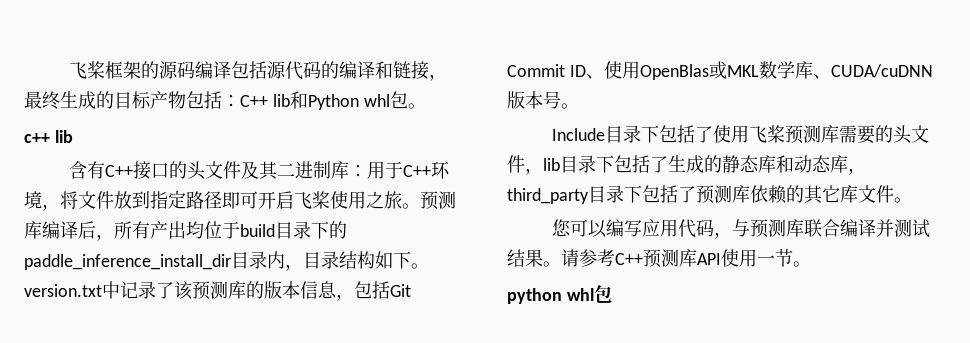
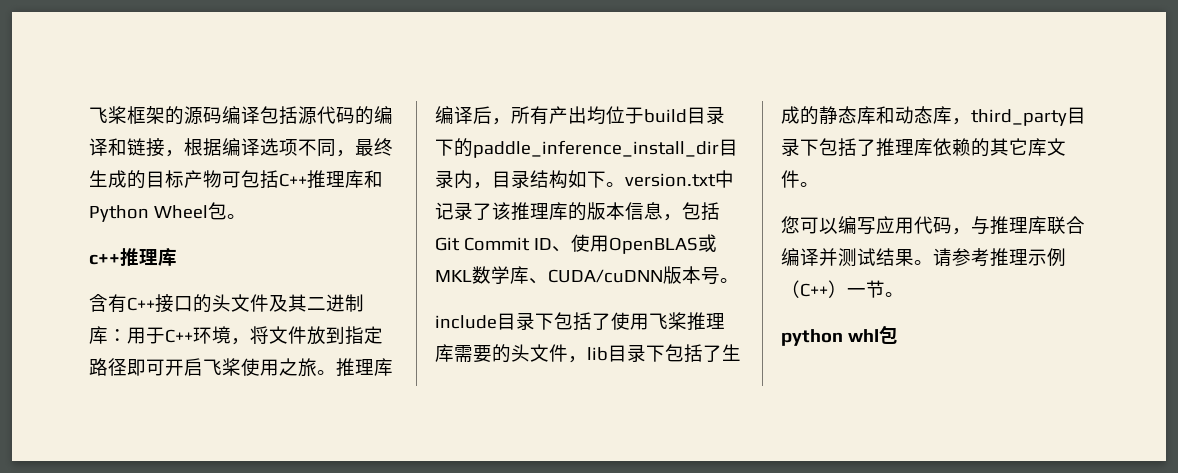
- 飞桨框架的源码编译包括源代码的编译和链接，最终生成的目标产物包括：C++ lib和Python whl包。
+ 飞桨框架的源码编译包括源代码的编译和链接，根据编译选项不同，最终生成的目标产物可包括C++推理库和Python Wheel包。
- c++ lib
+ c++推理库
- 预测库编译后，所有产出均位于build目录下的paddle_inference_install_dir目录内，目录结构如下。version.txt中记录了该预测库的版本信息，包括Git Commit ID、使用OpenBlas或MKL数学库、CUDA/cuDNN版本号。
+ 推理库编译后，所有产出均位于build目录下的paddle_inference_install_dir目录内，目录结构如下。version.txt中记录了该推理库的版本信息，包括Git Commit ID、使用OpenBLAS或MKL数学库、CUDA/cuDNN版本号。
- Include目录下包括了使用飞桨预测库需要的头文件，lib目录下包括了生成的静态库和动态库，third_party目录下包括了预测库依赖的其它库文件。
+ include目录下包括了使用飞桨推理库需要的头文件，lib目录下包括了生成的静态库和动态库，third_party目录下包括了推理库依赖的其它库文件。
- 您可以编写应用代码，与预测库联合编译并测试结果。
+ 您可以编写应用代码，与推理库联合编译并测试结果。
- 请参考C++预测库API使用一节。
+ 请参考推理示例（C++）一节。

